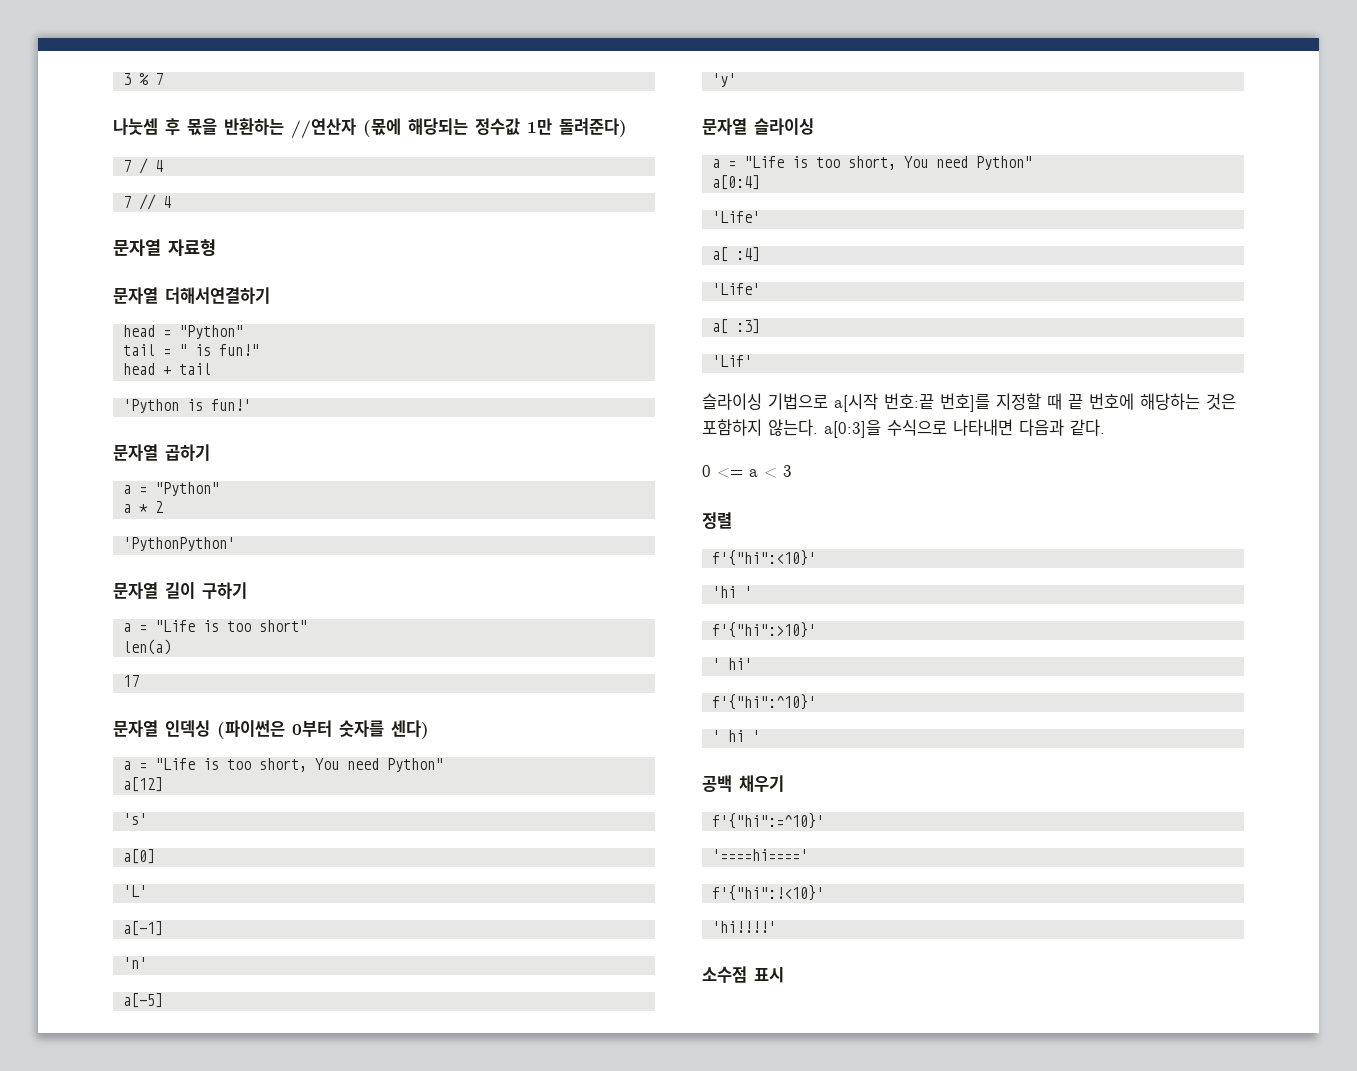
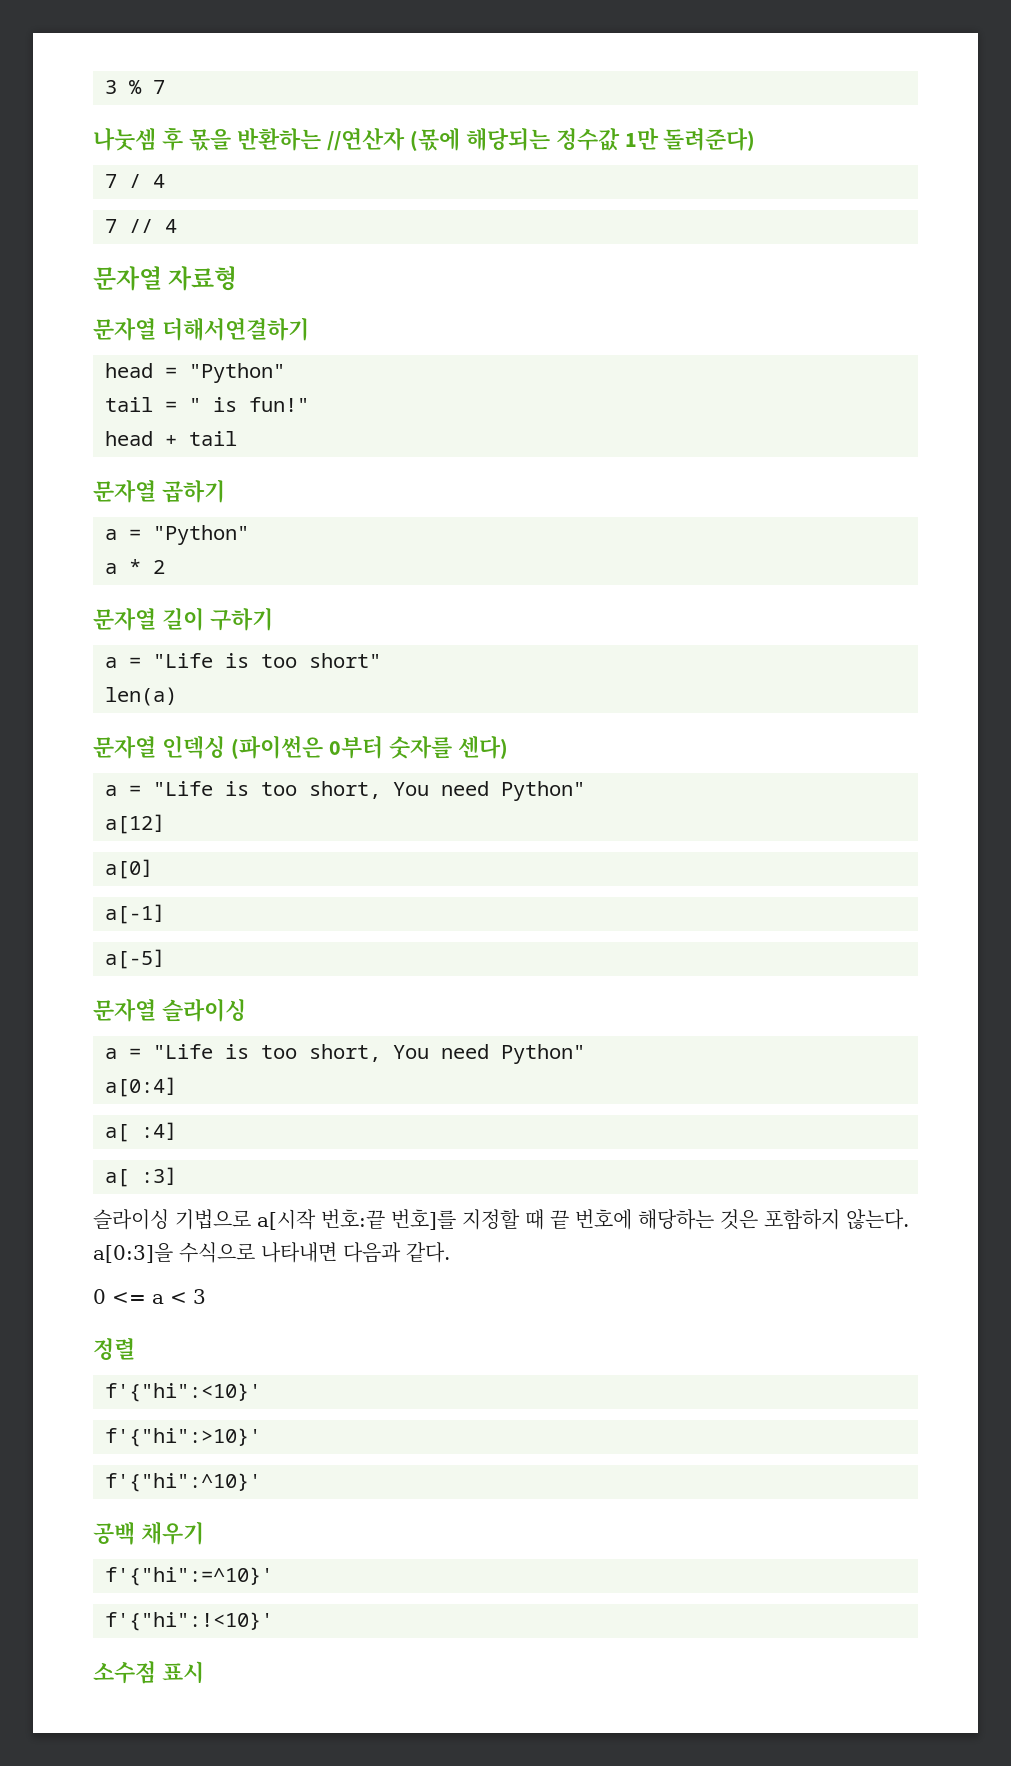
- 'Python is fun!'
- 'PythonPython'
- 17
- 's'
- 'L'
- 'n'
- 'y'
  a[0:4]
- 'Life'
  a[ :4]
- 'Life'
- 'Lif'
- 'hi '
- ' hi'
- ' hi '
- '====hi===='
- 'hi!!!!'

